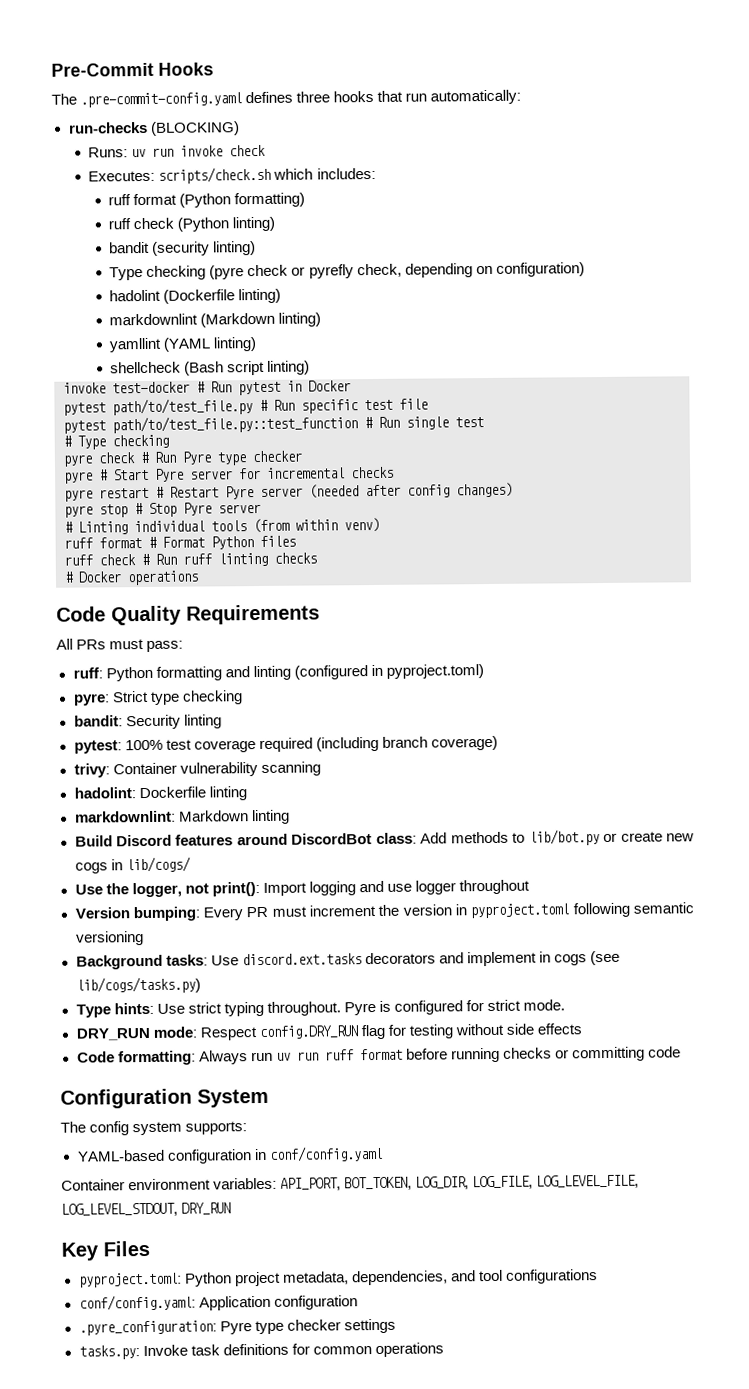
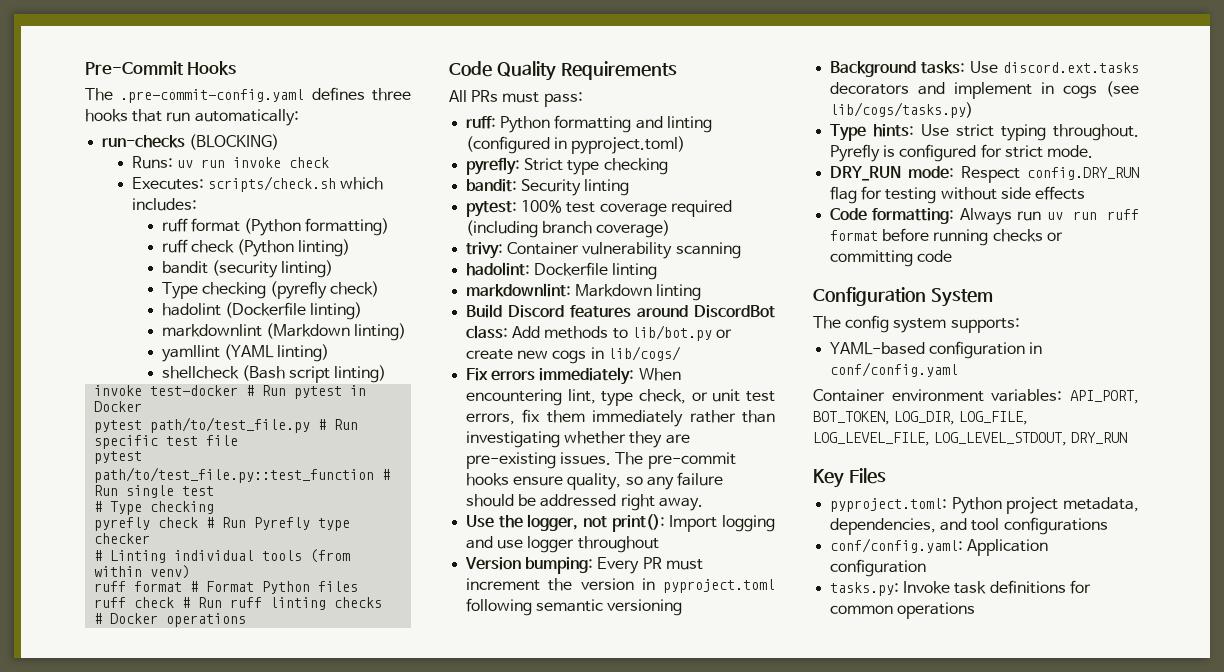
- Type checking (pyre check or pyrefly check, depending on configuration)
+ Type checking (pyrefly check)
- pyre check # Run Pyre type checker
- pyre # Start Pyre server for incremental checks
- pyre restart # Restart Pyre server (needed after config changes)
- pyre stop # Stop Pyre server
+ pyrefly check # Run Pyrefly type checker
- pyre: Strict type checking
+ pyrefly: Strict type checking
+ Fix errors immediately: When encountering lint, type check, or unit test errors, fix them immediately rather than investigating whether they are pre-existing issues. The pre-commit hooks ensure quality, so any failure should be addressed right away.
- Pyre is configured for strict mode.
+ Pyrefly is configured for strict mode.
- .pyre_configuration: Pyre type checker settings

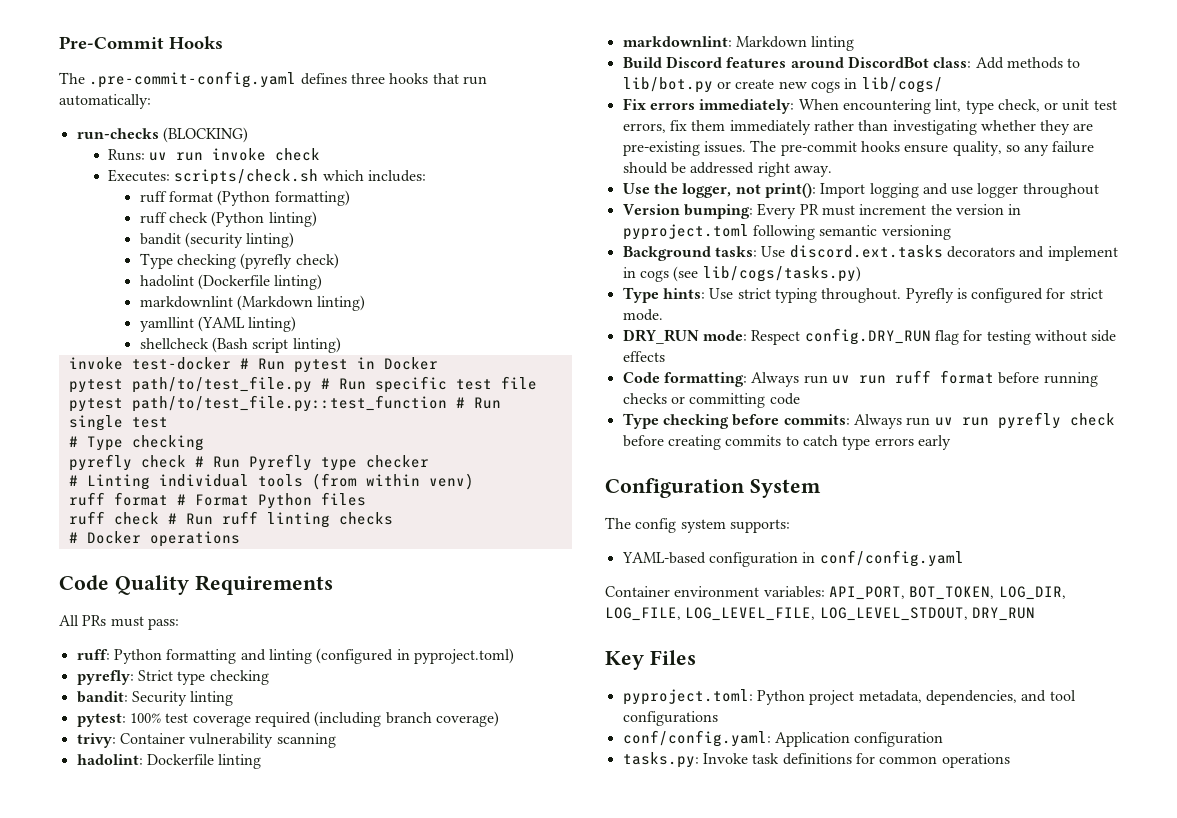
+ Type checking before commits: Always run uv run pyrefly check before creating commits to catch type errors early

